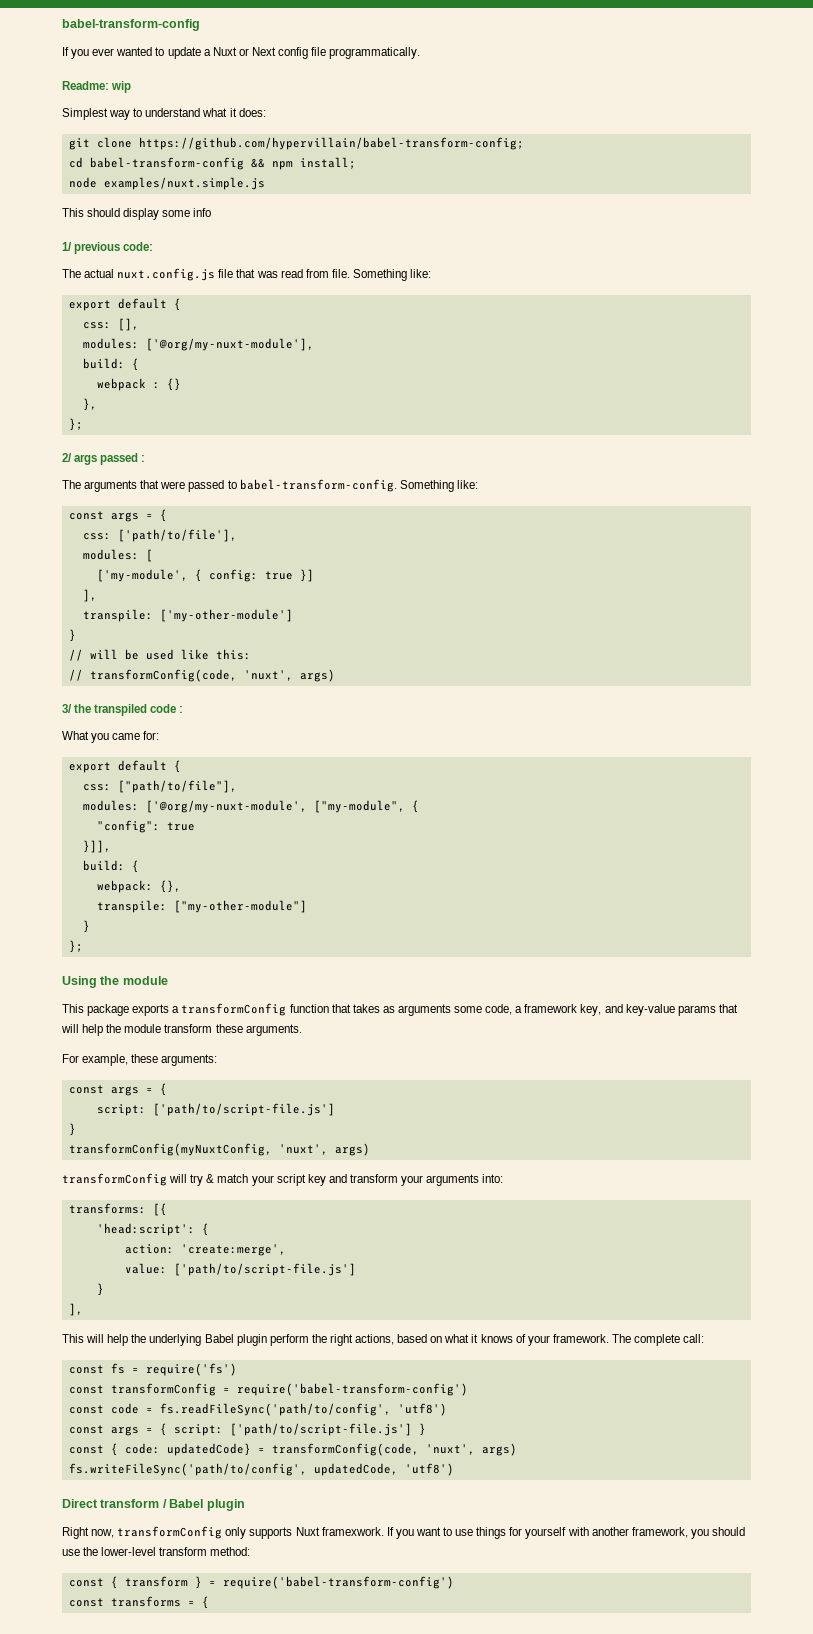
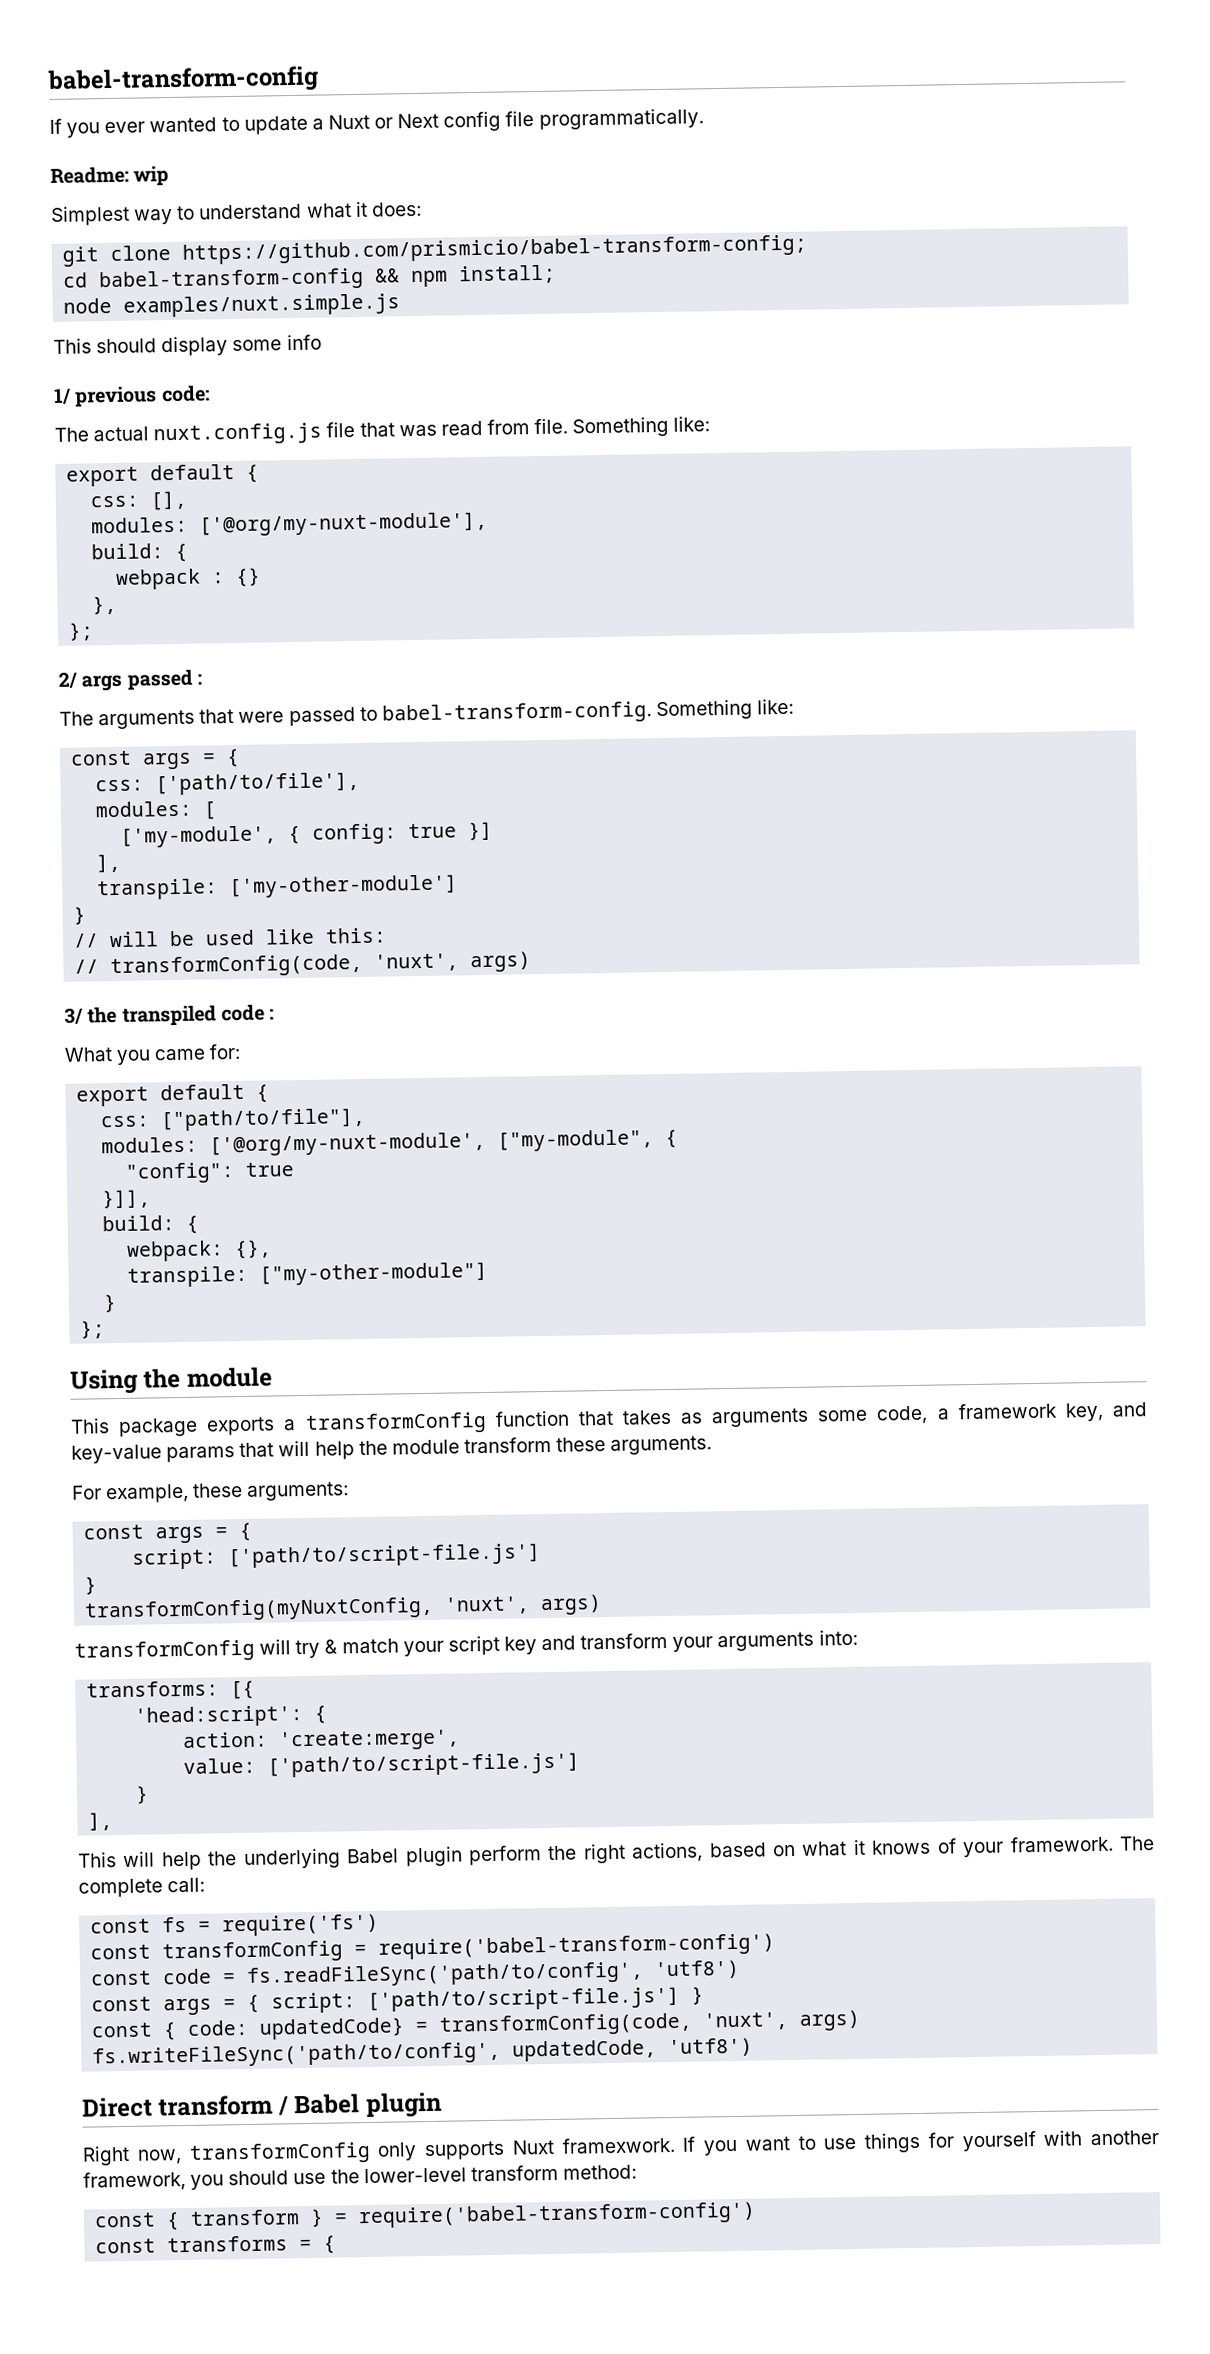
- git clone https://github.com/hypervillain/babel-transform-config;
+ git clone https://github.com/prismicio/babel-transform-config;

